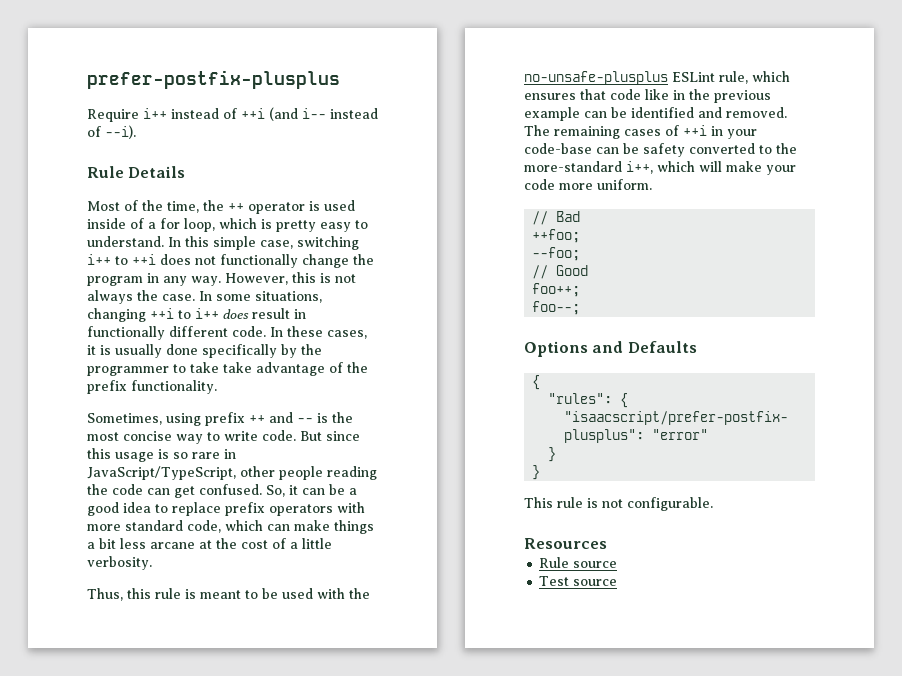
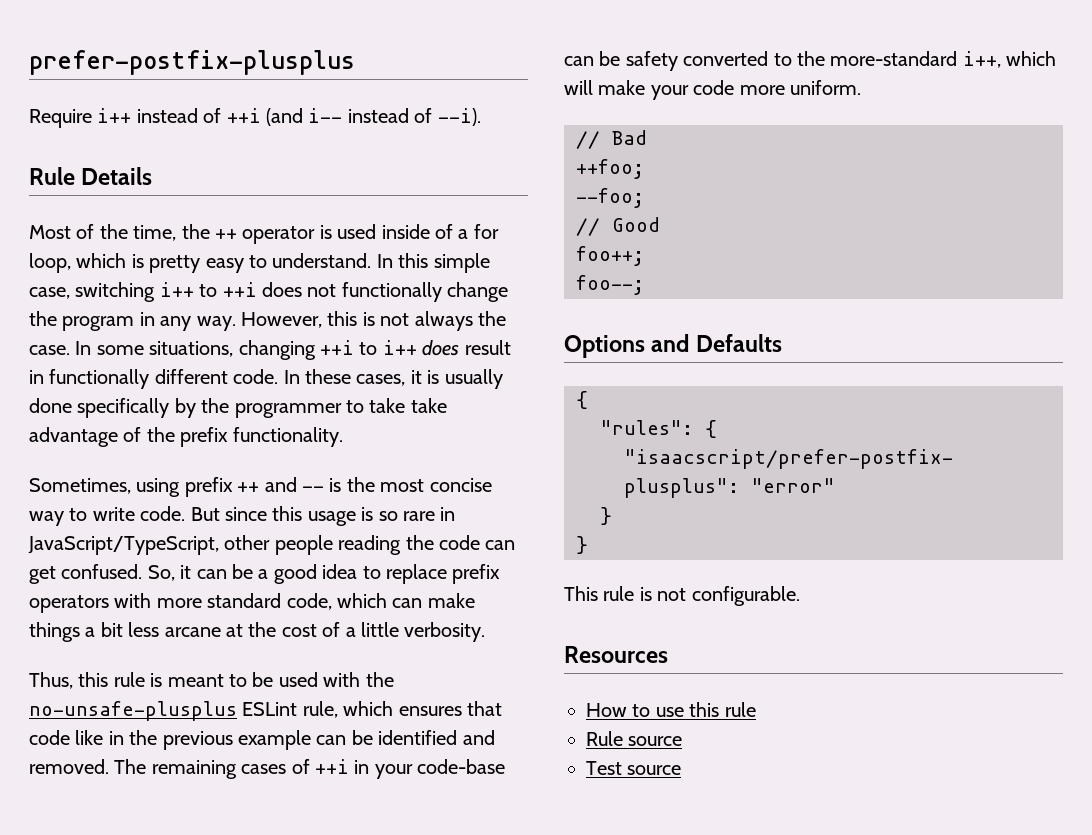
+ How to use this rule

